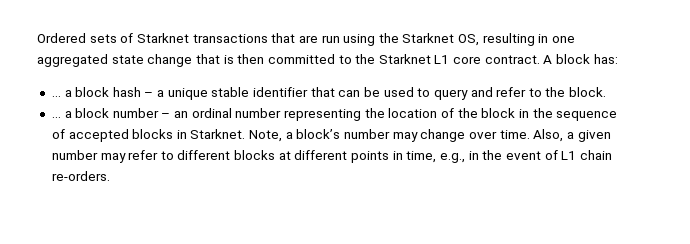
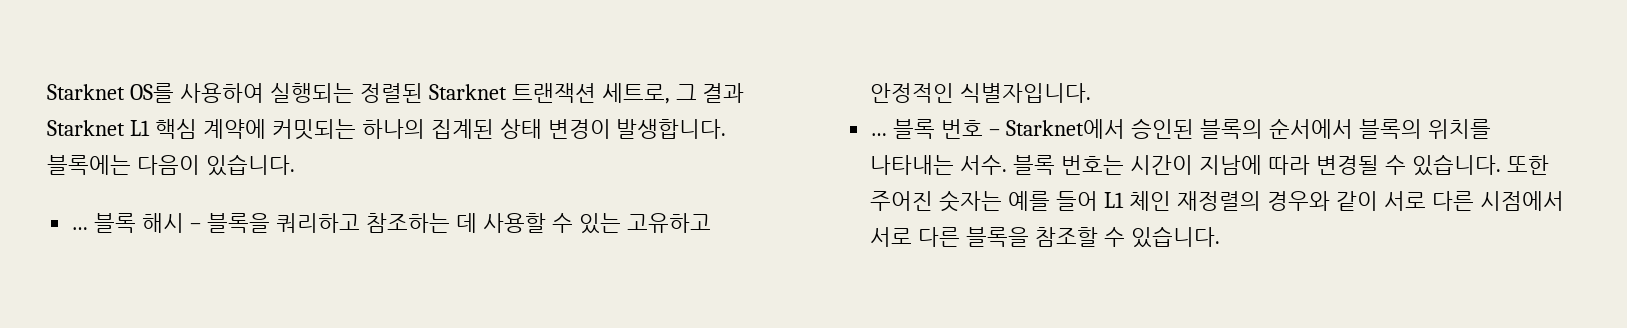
- Ordered sets of Starknet transactions that are run using the Starknet OS, resulting in one aggregated state change that is then committed to the Starknet L1 core contract. A block has:
- … a block hash – a unique stable identifier that can be used to query and refer to the block.
- … a block number – an ordinal number representing the location of the block in the sequence of accepted blocks in Starknet. Note, a block’s number may change over time. Also, a given number may refer to different blocks at different points in time, e.g., in the event of L1 chain re-orders.
+ Starknet OS를 사용하여 실행되는 정렬된 Starknet 트랜잭션 세트로, 그 결과 Starknet L1 핵심 계약에 커밋되는 하나의 집계된 상태 변경이 발생합니다. 블록에는 다음이 있습니다.
+ … 블록 해시 – 블록을 쿼리하고 참조하는 데 사용할 수 있는 고유하고 안정적인 식별자입니다.
+ … 블록 번호 – Starknet에서 승인된 블록의 순서에서 블록의 위치를 나타내는 서수. 블록 번호는 시간이 지남에 따라 변경될 수 있습니다. 또한 주어진 숫자는 예를 들어 L1 체인 재정렬의 경우와 같이 서로 다른 시점에서 서로 다른 블록을 참조할 수 있습니다.

